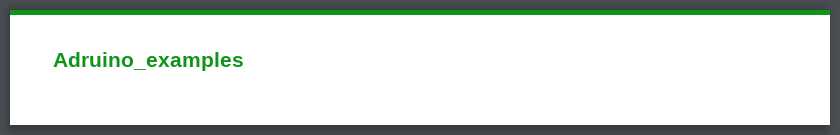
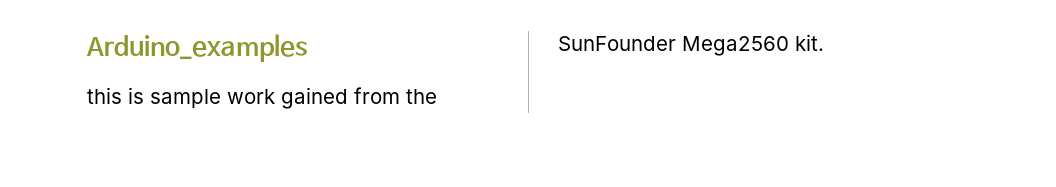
- Adruino_examples
+ Arduino_examples
+ this is sample work gained from the SunFounder Mega2560 kit.

